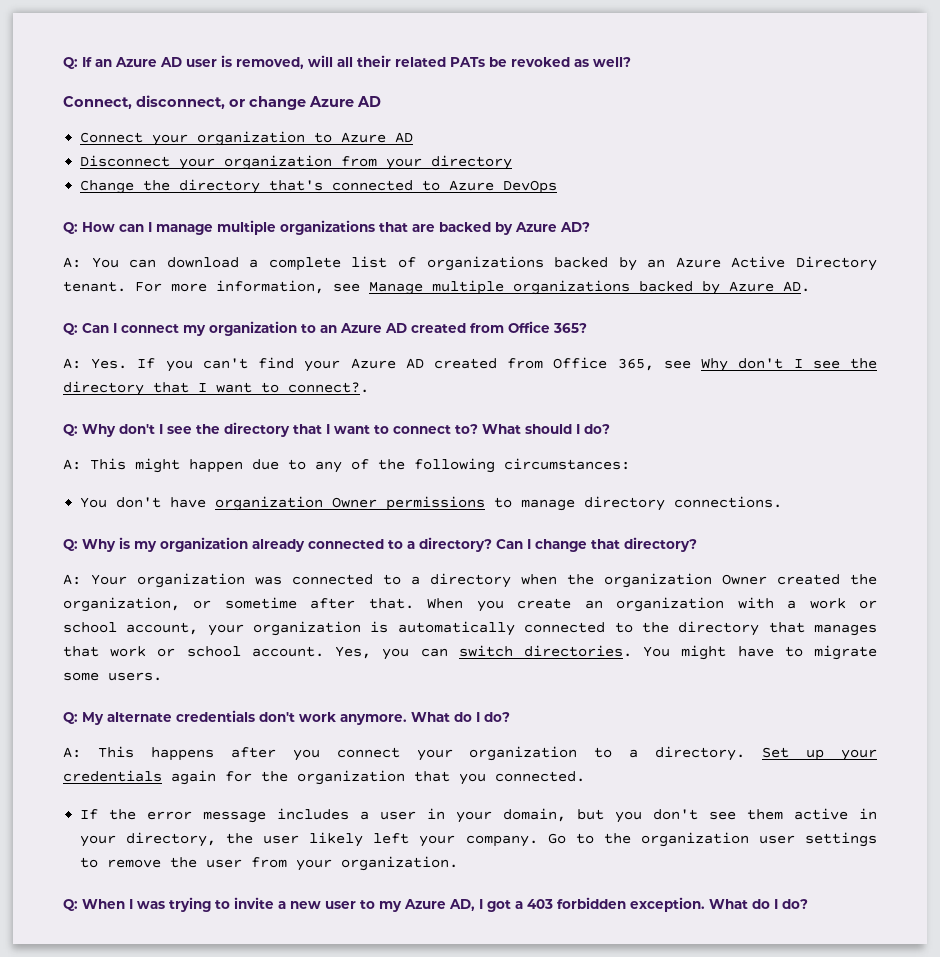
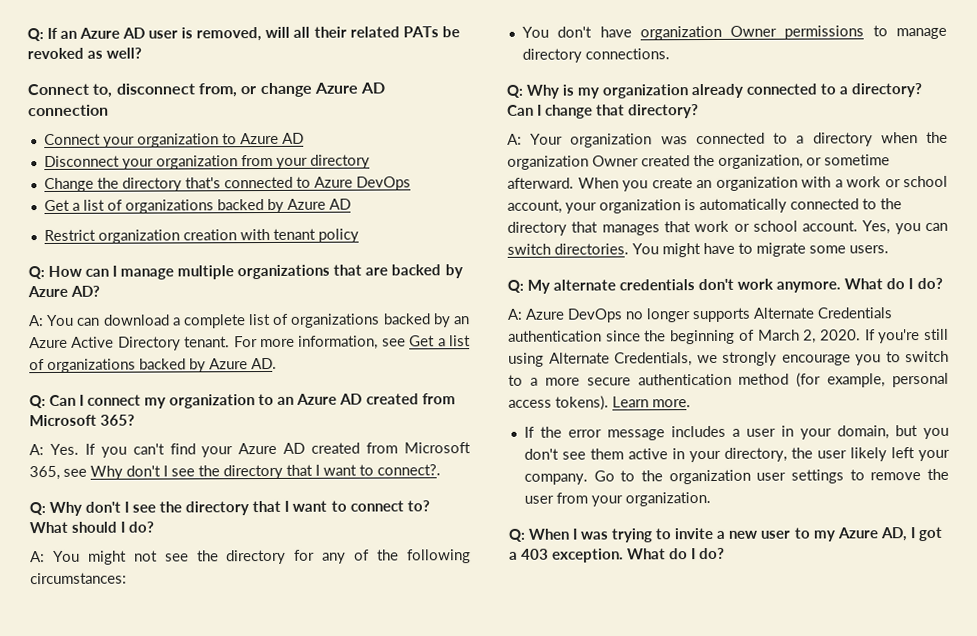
- Connect, disconnect, or change Azure AD
+ Connect to, disconnect from, or change Azure AD connection
+ Get a list of organizations backed by Azure AD
+ Restrict organization creation with tenant policy
- For more information, see Manage multiple organizations backed by Azure AD.
+ For more information, see Get a list of organizations backed by Azure AD.
- Q: Can I connect my organization to an Azure AD created from Office 365?
+ Q: Can I connect my organization to an Azure AD created from Microsoft 365?
- A: Yes. If you can't find your Azure AD created from Office 365, see Why don't I see the directory that I want to connect?.
+ A: Yes. If you can't find your Azure AD created from Microsoft 365, see Why don't I see the directory that I want to connect?.
- A: This might happen due to any of the following circumstances:
+ A: You might not see the directory for any of the following circumstances:
- A: Your organization was connected to a directory when the organization Owner created the organization, or sometime after that.
+ A: Your organization was connected to a directory when the organization Owner created the organization, or sometime afterward.
- A: This happens after you connect your organization to a directory. Set up your credentials again for the organization that you connected.
+ A: Azure DevOps no longer supports Alternate Credentials authentication since the beginning of March 2, 2020. If you're still using Alternate Credentials, we strongly encourage you to switch to a more secure authentication method (for example, personal access tokens). Learn more.
- Q: When I was trying to invite a new user to my Azure AD, I got a 403 forbidden exception.
+ Q: When I was trying to invite a new user to my Azure AD, I got a 403 exception.

